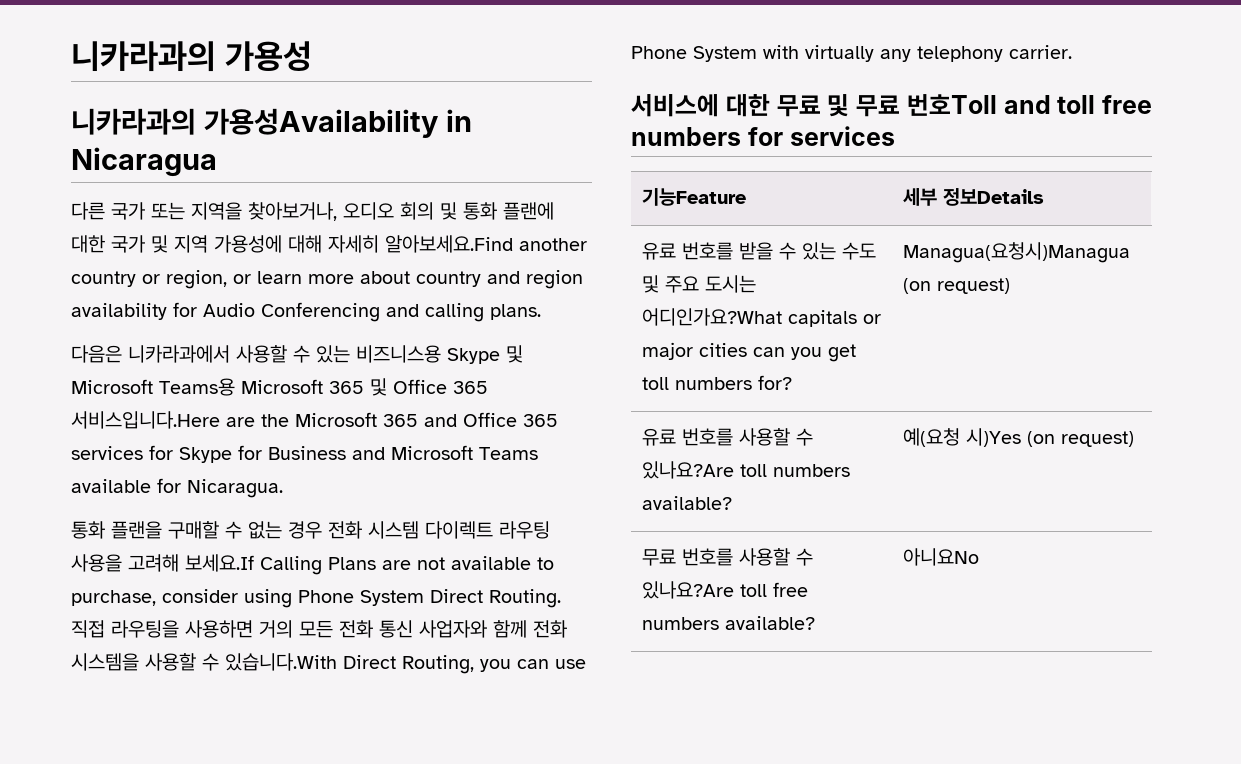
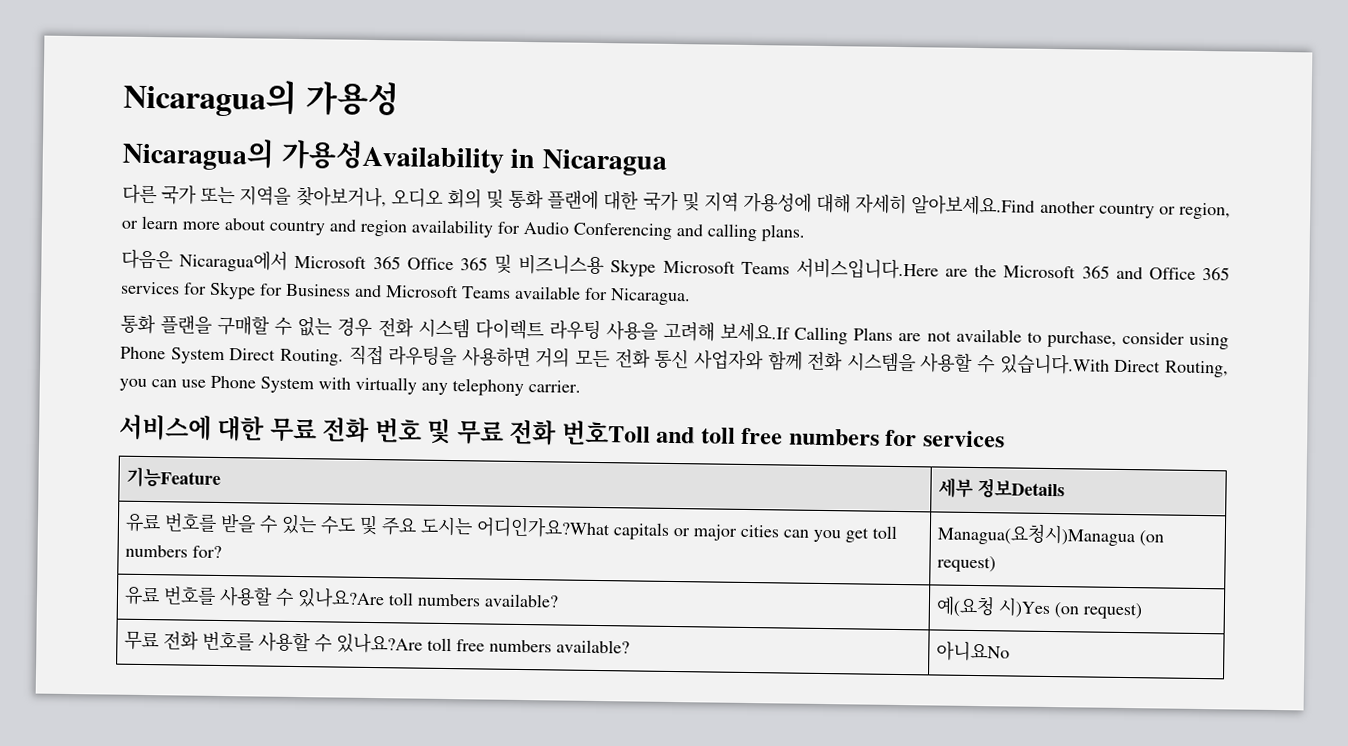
- 니카라과의 가용성
+ Nicaragua의 가용성
- 니카라과의 가용성Availability in Nicaragua
+ Nicaragua의 가용성Availability in Nicaragua
- 다음은 니카라과에서 사용할 수 있는 비즈니스용 Skype 및 Microsoft Teams용 Microsoft 365 및 Office 365 서비스입니다.Here are the Microsoft 365 and Office 365 services for Skype for Business and Microsoft Teams available for Nicaragua.
+ 다음은 Nicaragua에서 Microsoft 365 Office 365 및 비즈니스용 Skype Microsoft Teams 서비스입니다.Here are the Microsoft 365 and Office 365 services for Skype for Business and Microsoft Teams available for Nicaragua.
- 서비스에 대한 무료 및 무료 번호Toll and toll free numbers for services
+ 서비스에 대한 무료 전화 번호 및 무료 전화 번호Toll and toll free numbers for services
- 무료 번호를 사용할 수 있나요?Are toll free numbers available? | 아니요No
+ 무료 전화 번호를 사용할 수 있나요?Are toll free numbers available? | 아니요No

